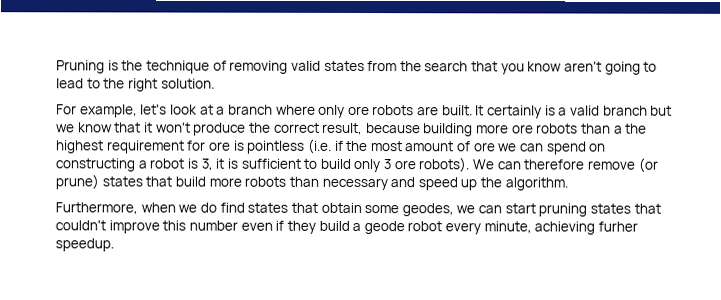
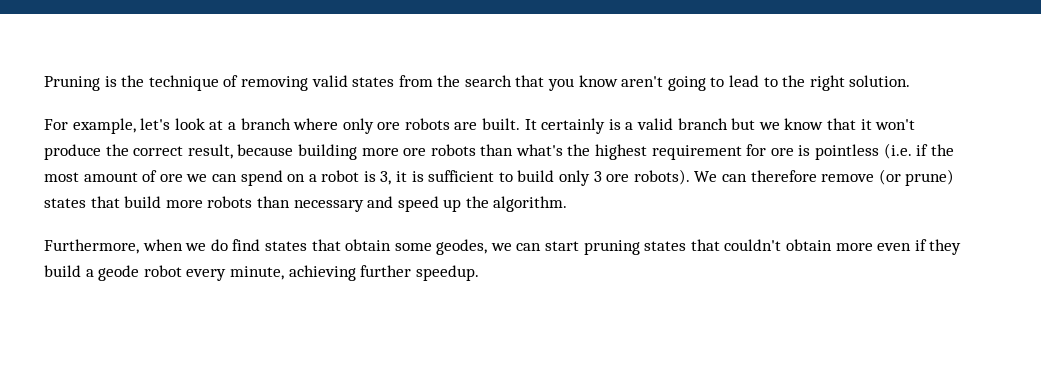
- It certainly is a valid branch but we know that it won't produce the correct result, because building more ore robots than a the highest requirement for ore is pointless (i.e. if the most amount of ore we can spend on constructing a robot is 3, it is sufficient to build only 3 ore robots).
+ It certainly is a valid branch but we know that it won't produce the correct result, because building more ore robots than what's the highest requirement for ore is pointless (i.e. if the most amount of ore we can spend on a robot is 3, it is sufficient to build only 3 ore robots).
- Furthermore, when we do find states that obtain some geodes, we can start pruning states that couldn't improve this number even if they build a geode robot every minute, achieving furher speedup.
+ Furthermore, when we do find states that obtain some geodes, we can start pruning states that couldn't obtain more even if they build a geode robot every minute, achieving further speedup.

